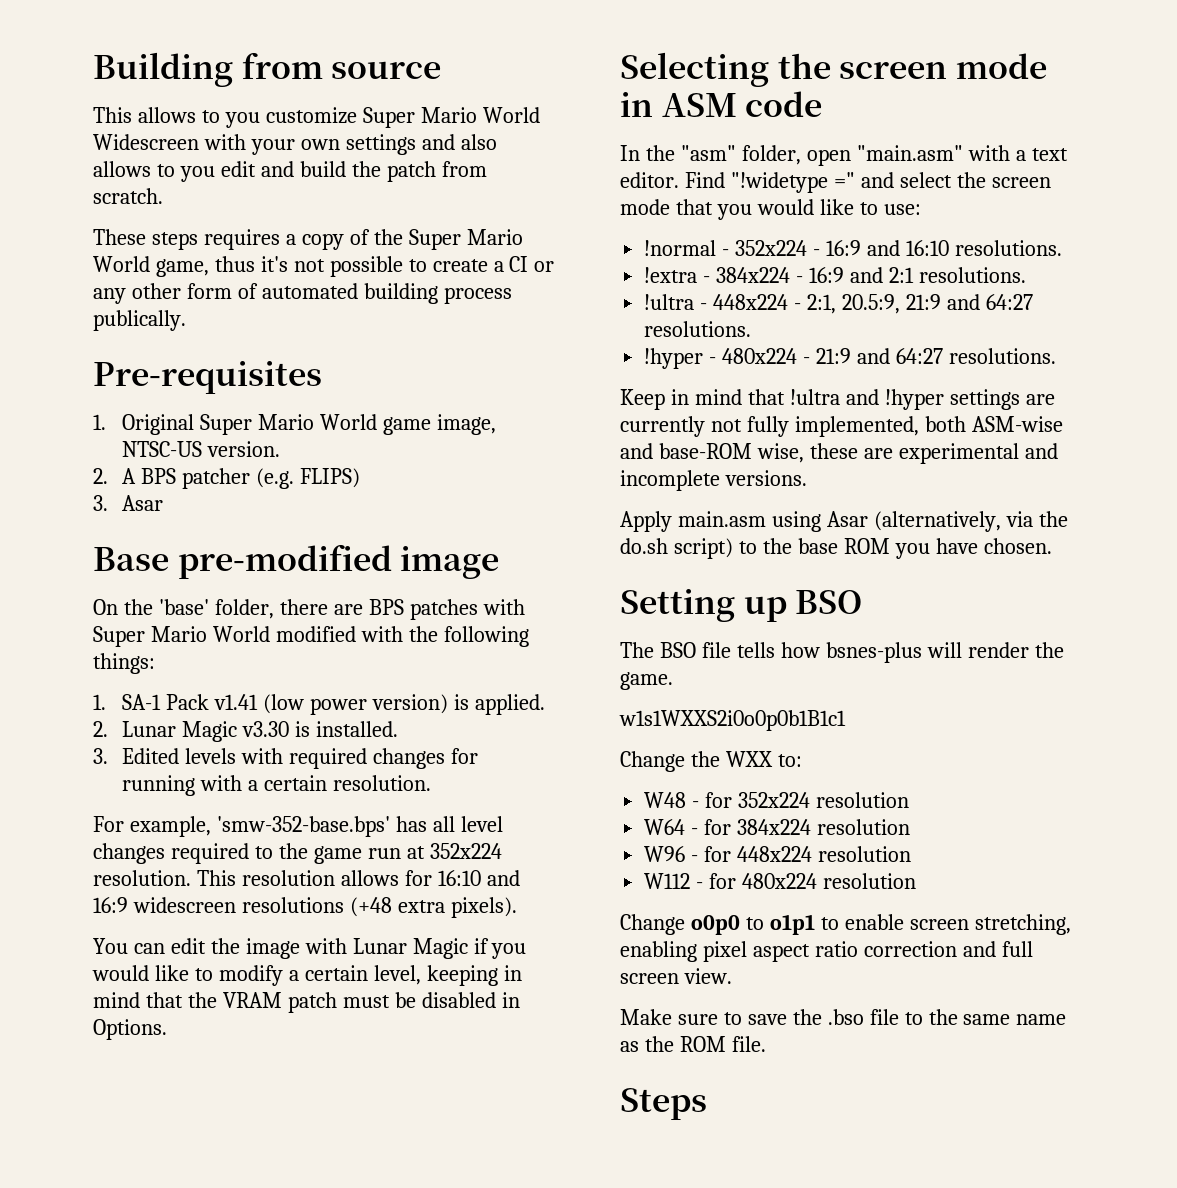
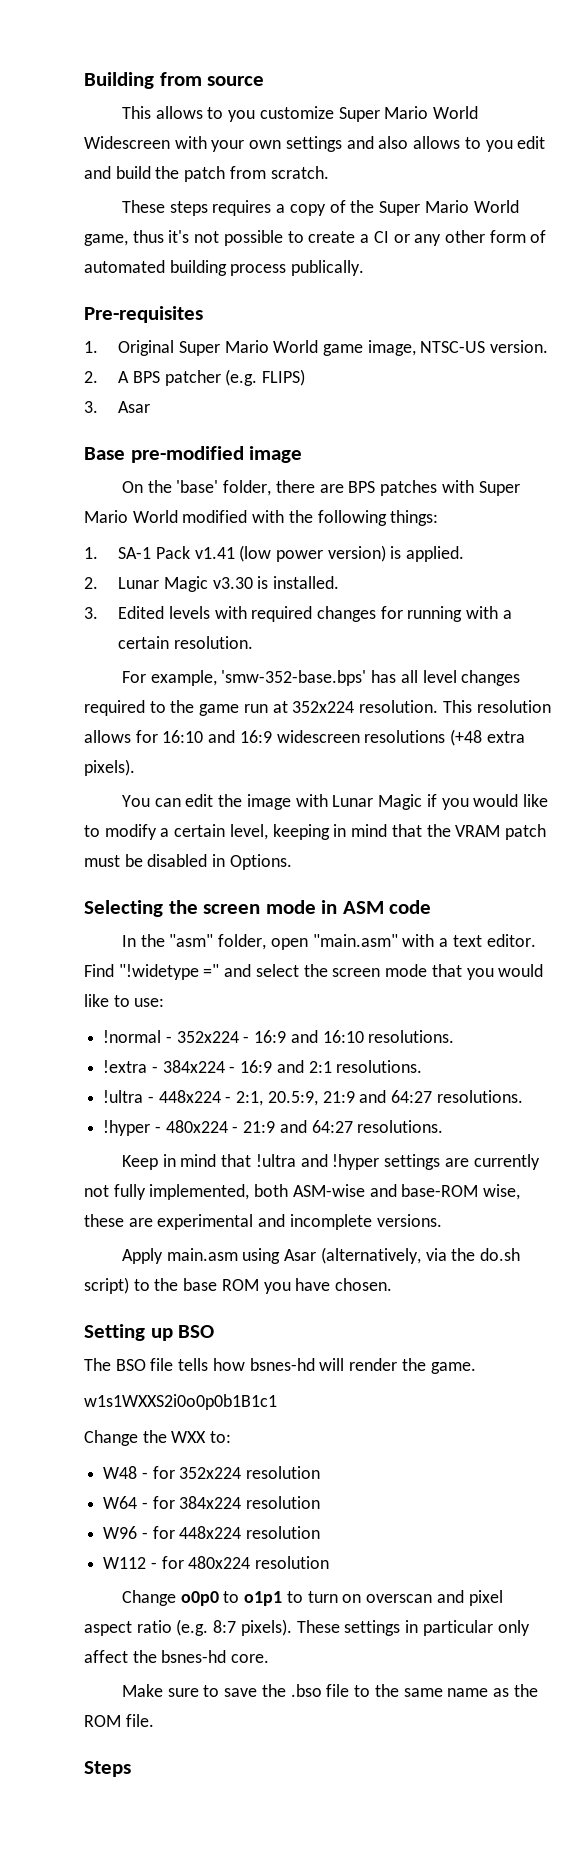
- The BSO file tells how bsnes-plus will render the game.
+ The BSO file tells how bsnes-hd will render the game.
- Change o0p0 to o1p1 to enable screen stretching, enabling pixel aspect ratio correction and full screen view.
+ Change o0p0 to o1p1 to turn on overscan and pixel aspect ratio (e.g. 8:7 pixels). These settings in particular only affect the bsnes-hd core.

